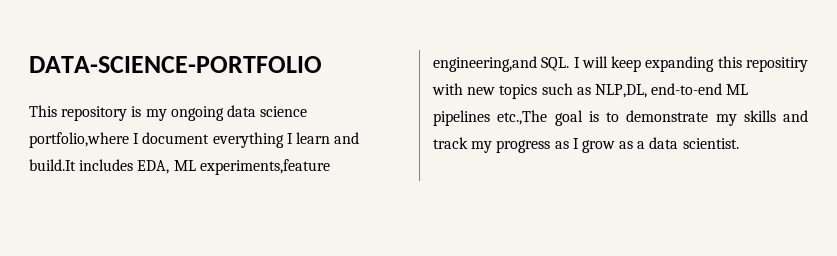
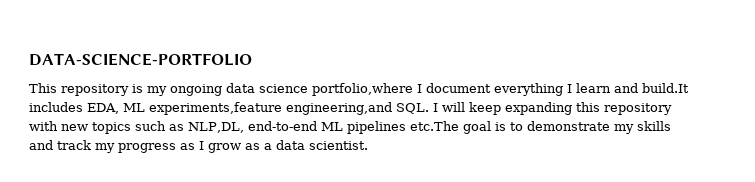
- This repository is my ongoing data science portfolio,where I document everything I learn and build.It includes EDA, ML experiments,feature engineering,and SQL. I will keep expanding this repositiry with new topics such as NLP,DL, end-to-end ML pipelines etc.,The goal is to demonstrate my skills and track my progress as I grow as a data scientist.
+ This repository is my ongoing data science portfolio,where I document everything I learn and build.It includes EDA, ML experiments,feature engineering,and SQL. I will keep expanding this repository with new topics such as NLP,DL, end-to-end ML pipelines etc.The goal is to demonstrate my skills and track my progress as I grow as a data scientist.

